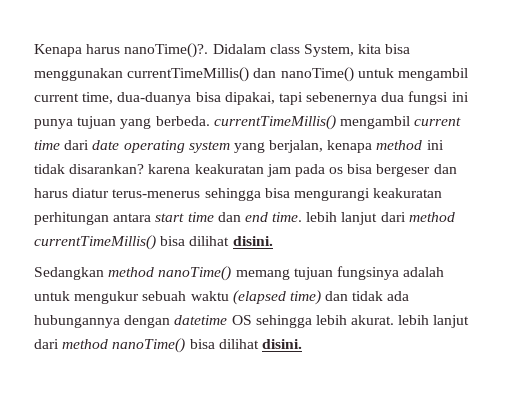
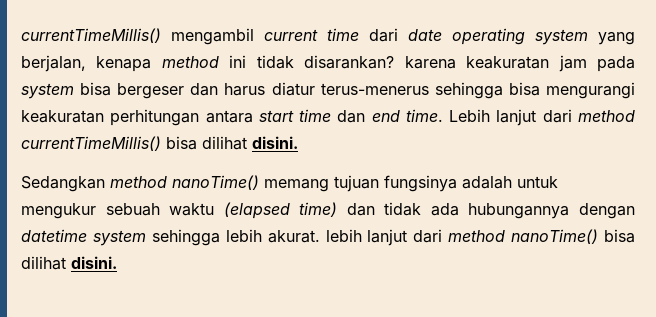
- Kenapa harus nanoTime()?. Didalam class System, kita bisa menggunakan currentTimeMillis() dan nanoTime() untuk mengambil current time, dua-duanya bisa dipakai, tapi sebenernya dua fungsi ini punya tujuan yang berbeda. currentTimeMillis() mengambil current time dari date operating system yang berjalan, kenapa method ini tidak disarankan? karena keakuratan jam pada os bisa bergeser dan harus diatur terus-menerus sehingga bisa mengurangi keakuratan perhitungan antara start time dan end time. lebih lanjut dari method currentTimeMillis() bisa dilihat disini.
+ currentTimeMillis() mengambil current time dari date operating system yang berjalan, kenapa method ini tidak disarankan? karena keakuratan jam pada system bisa bergeser dan harus diatur terus-menerus sehingga bisa mengurangi keakuratan perhitungan antara start time dan end time. Lebih lanjut dari method currentTimeMillis() bisa dilihat disini.
- Sedangkan method nanoTime() memang tujuan fungsinya adalah untuk mengukur sebuah waktu (elapsed time) dan tidak ada hubungannya dengan datetime OS sehingga lebih akurat. lebih lanjut dari method nanoTime() bisa dilihat disini.
+ Sedangkan method nanoTime() memang tujuan fungsinya adalah untuk mengukur sebuah waktu (elapsed time) dan tidak ada hubungannya dengan datetime system sehingga lebih akurat. lebih lanjut dari method nanoTime() bisa dilihat disini.

